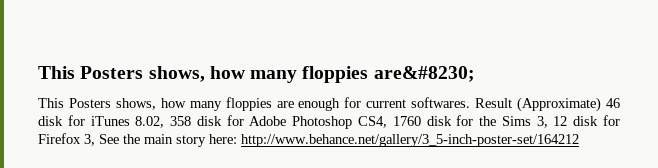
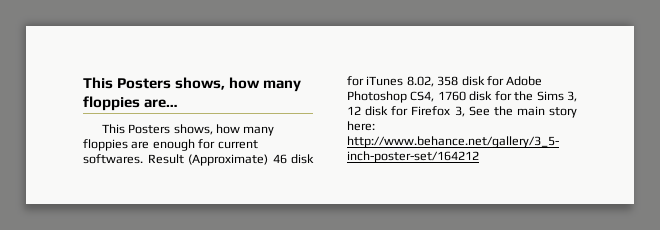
- This Posters shows, how many floppies are&#8230;
+ This Posters shows, how many floppies are…

